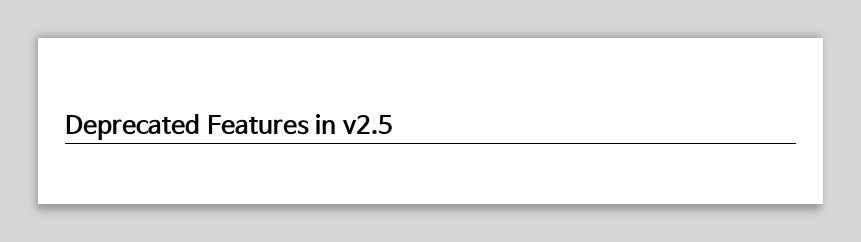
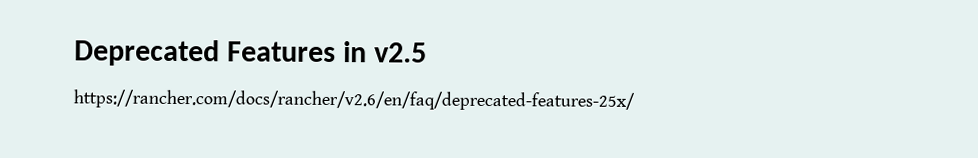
+ https://rancher.com/docs/rancher/v2.6/en/faq/deprecated-features-25x/

